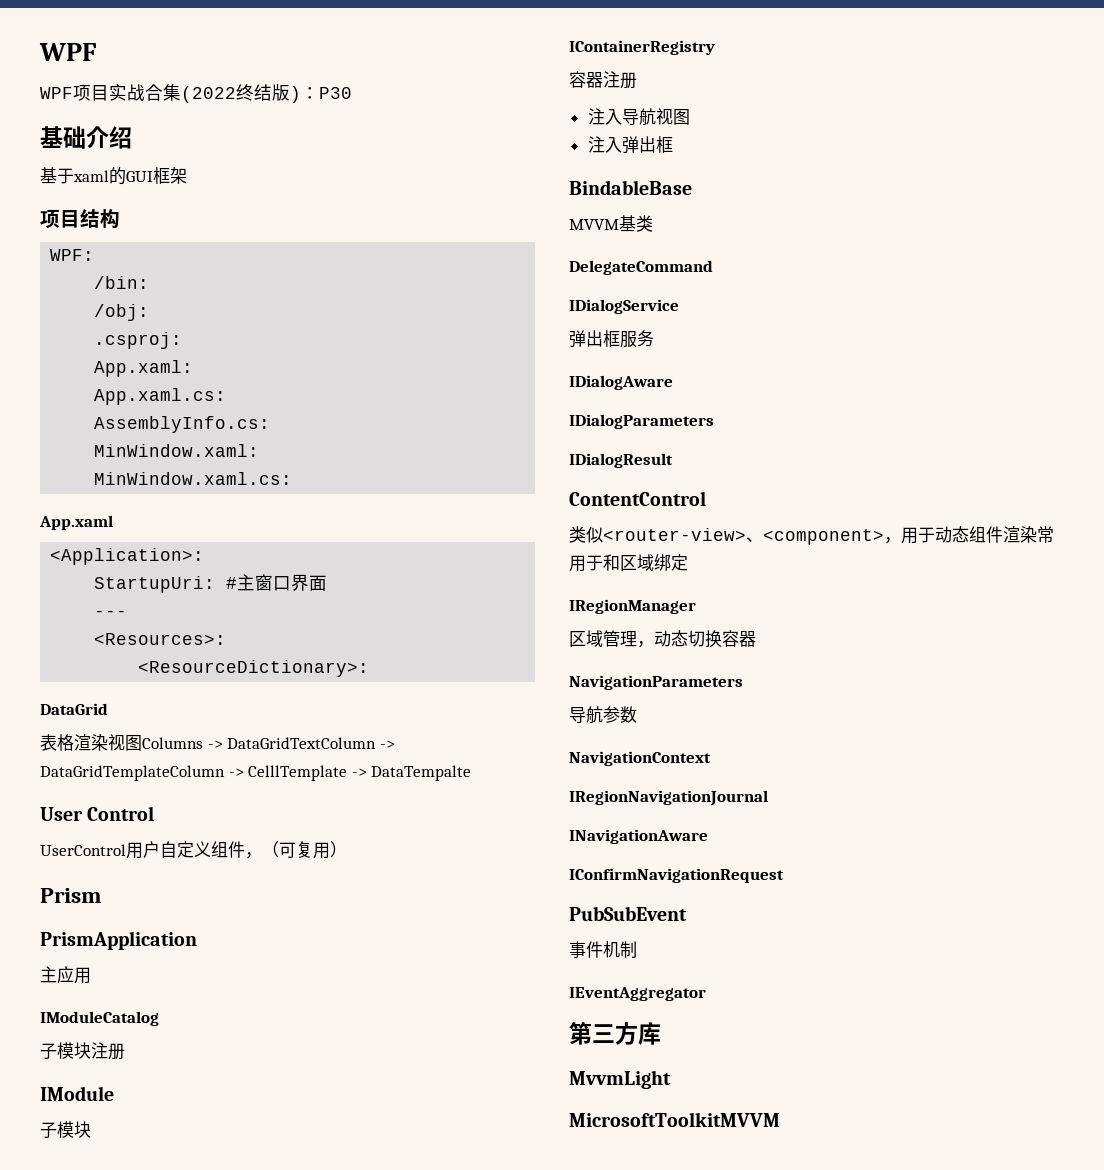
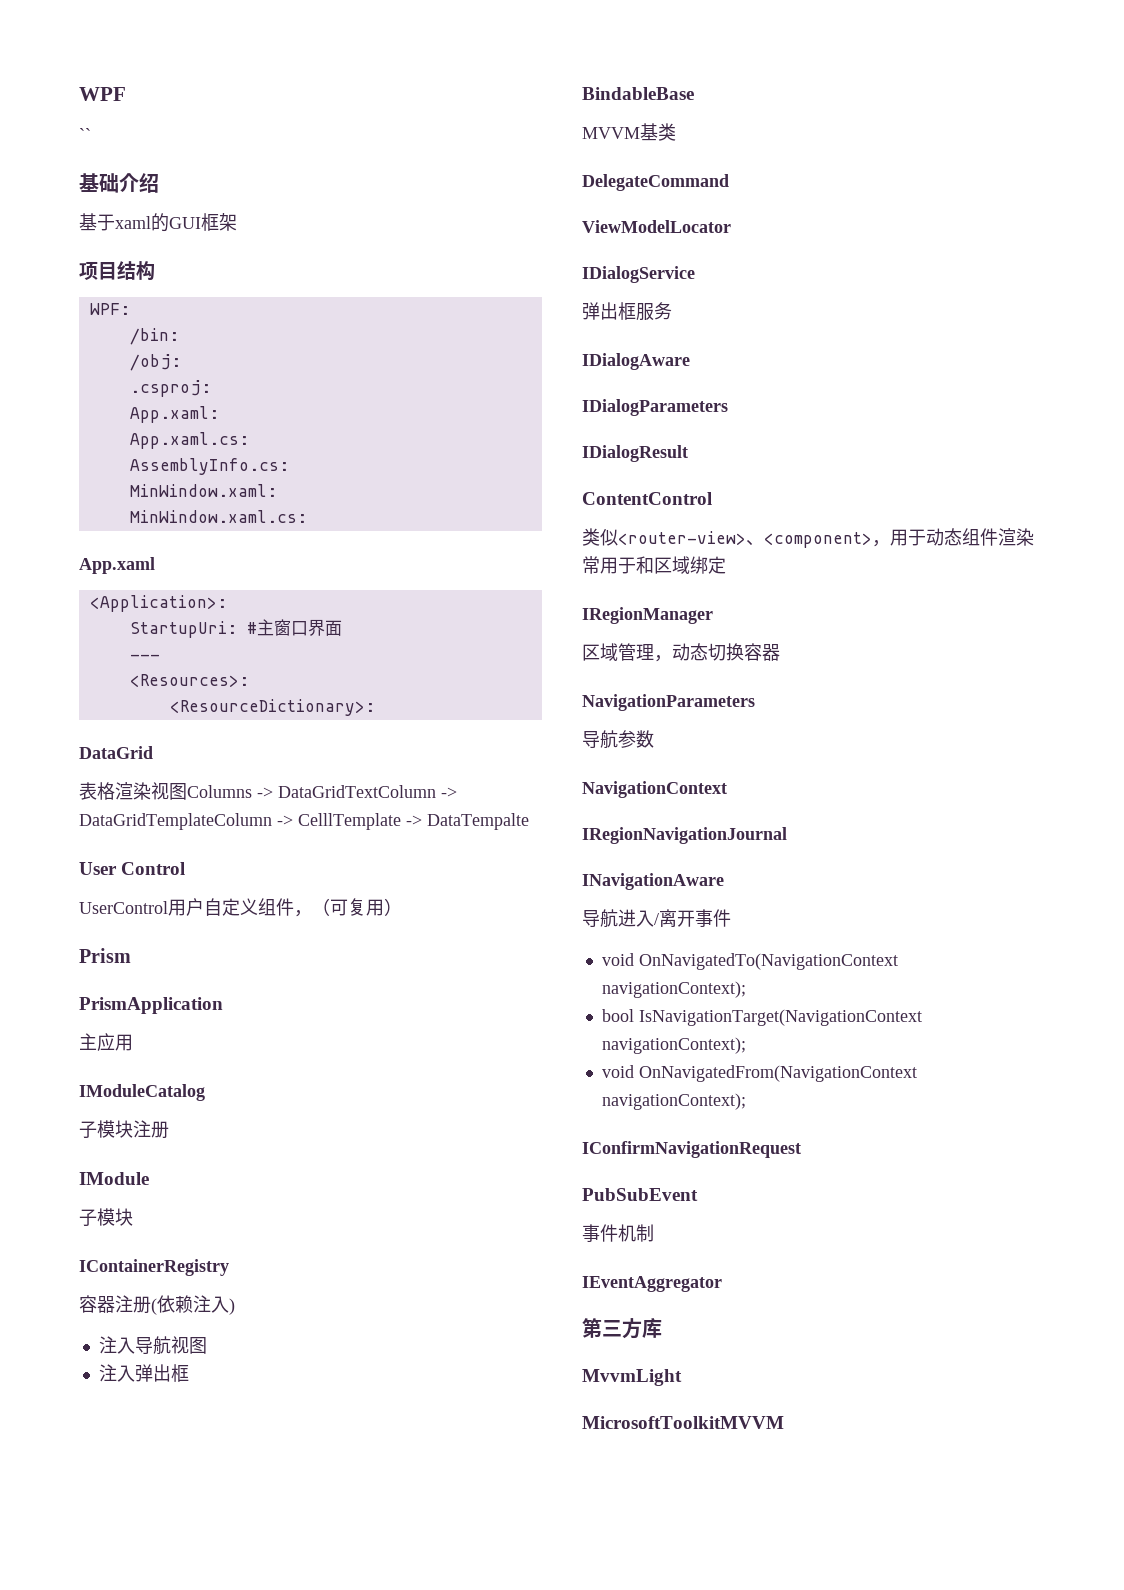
- WPF项目实战合集(2022终结版)：P30
+ ``
- 容器注册
+ 容器注册(依赖注入)
+ ViewModelLocator
+ 导航进入/离开事件
+ void OnNavigatedTo(NavigationContext navigationContext);
+ bool IsNavigationTarget(NavigationContext navigationContext);
+ void OnNavigatedFrom(NavigationContext navigationContext);

